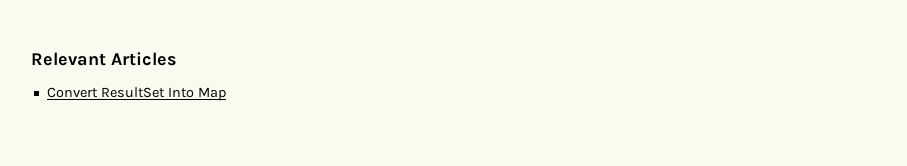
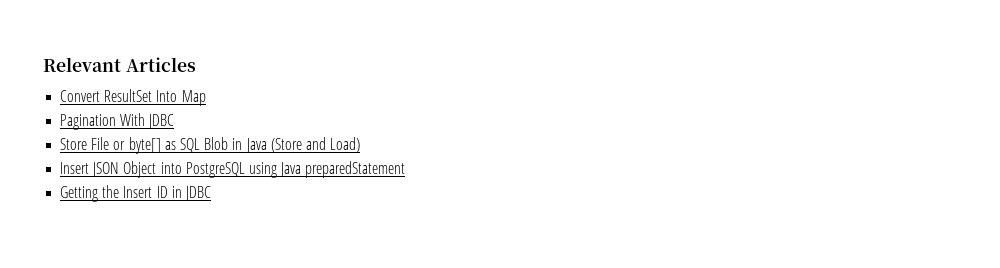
+ Pagination With JDBC
+ Store File or byte[] as SQL Blob in Java (Store and Load)
+ Insert JSON Object into PostgreSQL using Java preparedStatement
+ Getting the Insert ID in JDBC

